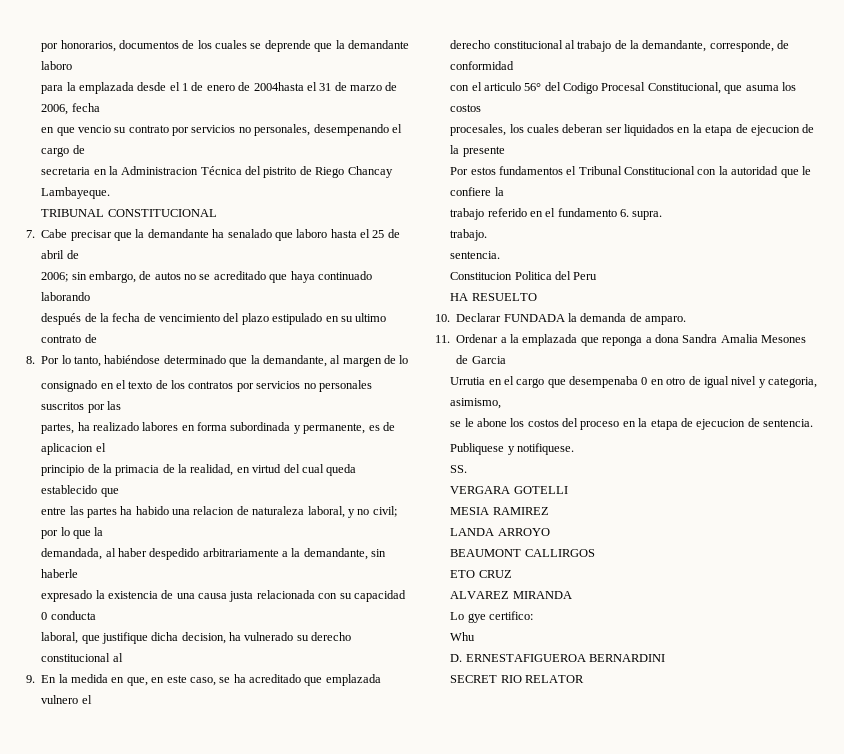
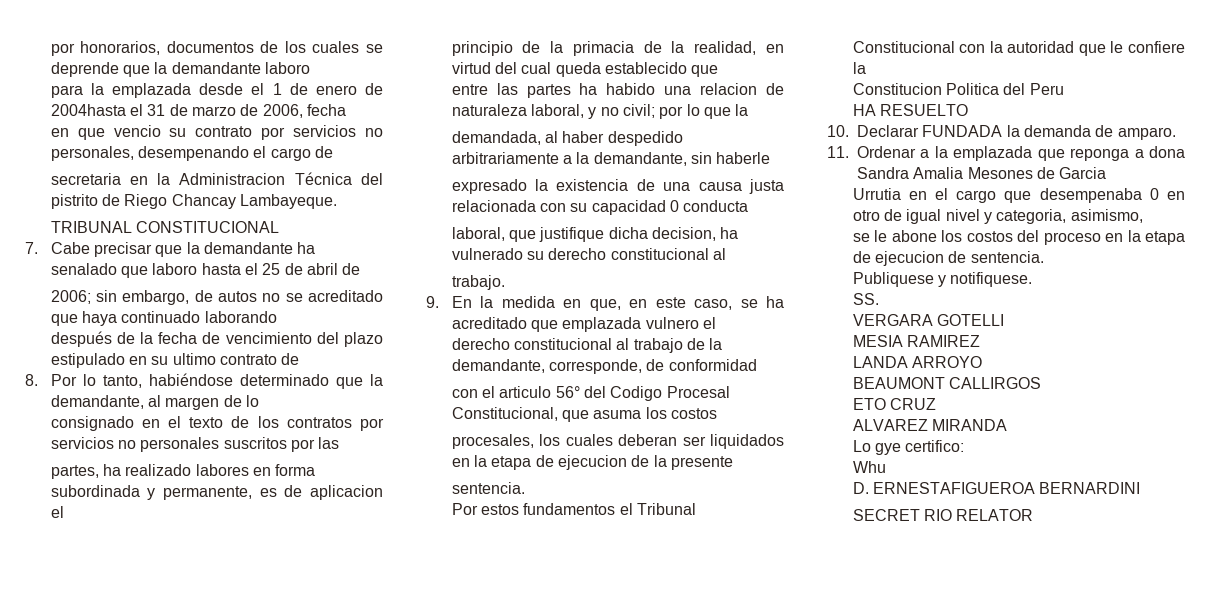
+ trabajo.
  procesales, los cuales deberan ser liquidados en la etapa de ejecucion de la presente
+ sentencia.
- trabajo referido en el fundamento 6. supra.
- trabajo.
- sentencia.

